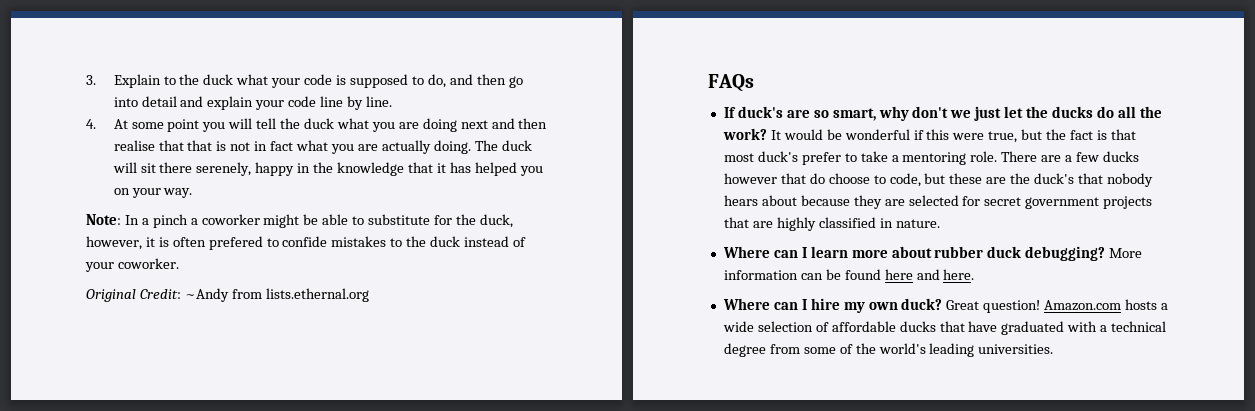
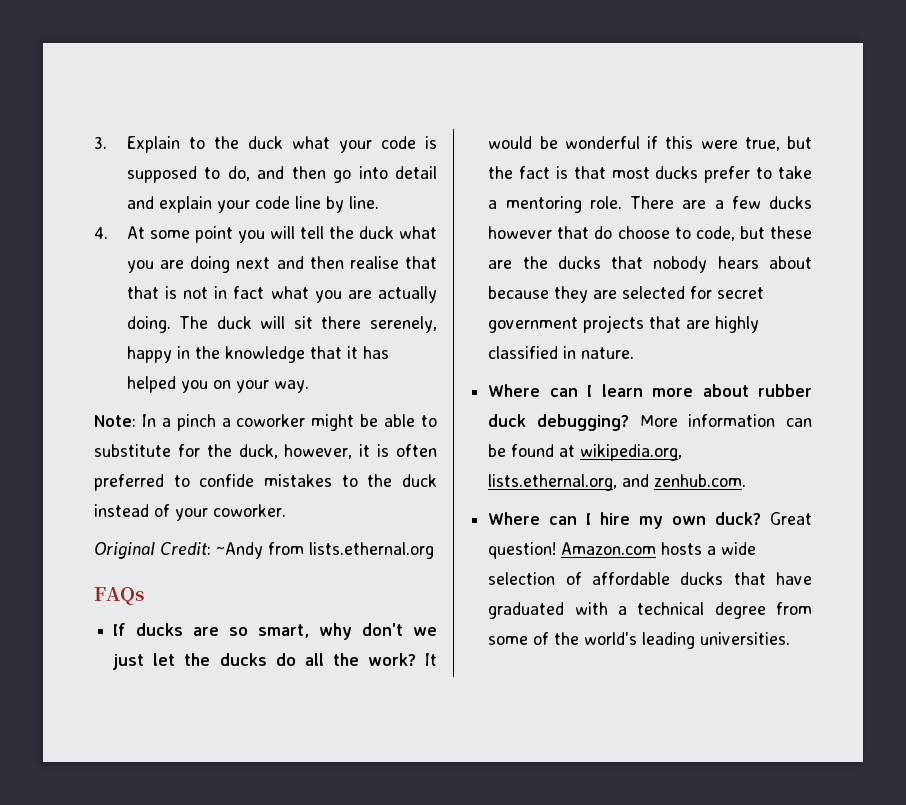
- Note: In a pinch a coworker might be able to substitute for the duck, however, it is often prefered to confide mistakes to the duck instead of your coworker.
+ Note: In a pinch a coworker might be able to substitute for the duck, however, it is often preferred to confide mistakes to the duck instead of your coworker.
- If duck's are so smart, why don't we just let the ducks do all the work?
+ If ducks are so smart, why don't we just let the ducks do all the work?
- It would be wonderful if this were true, but the fact is that most duck's prefer to take a mentoring role.
+ It would be wonderful if this were true, but the fact is that most ducks prefer to take a mentoring role.
- There are a few ducks however that do choose to code, but these are the duck's that nobody hears about because they are selected for secret government projects that are highly classified in nature.
+ There are a few ducks however that do choose to code, but these are the ducks that nobody hears about because they are selected for secret government projects that are highly classified in nature.
- More information can be found here and here.
+ More information can be found at wikipedia.org, lists.ethernal.org, and zenhub.com.

